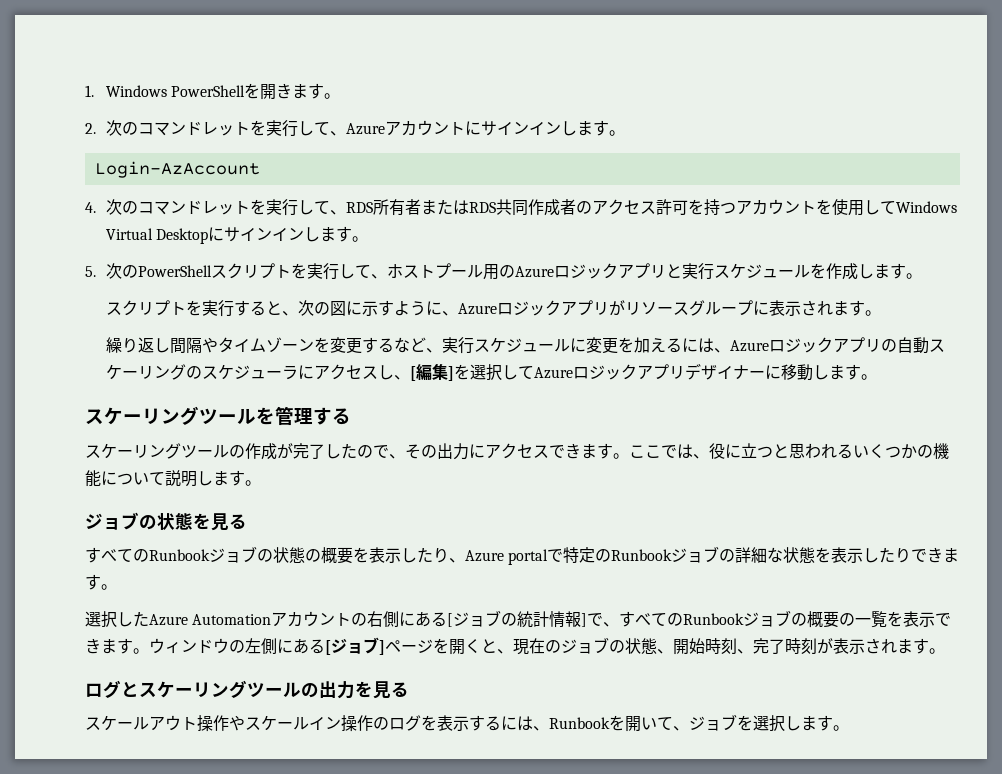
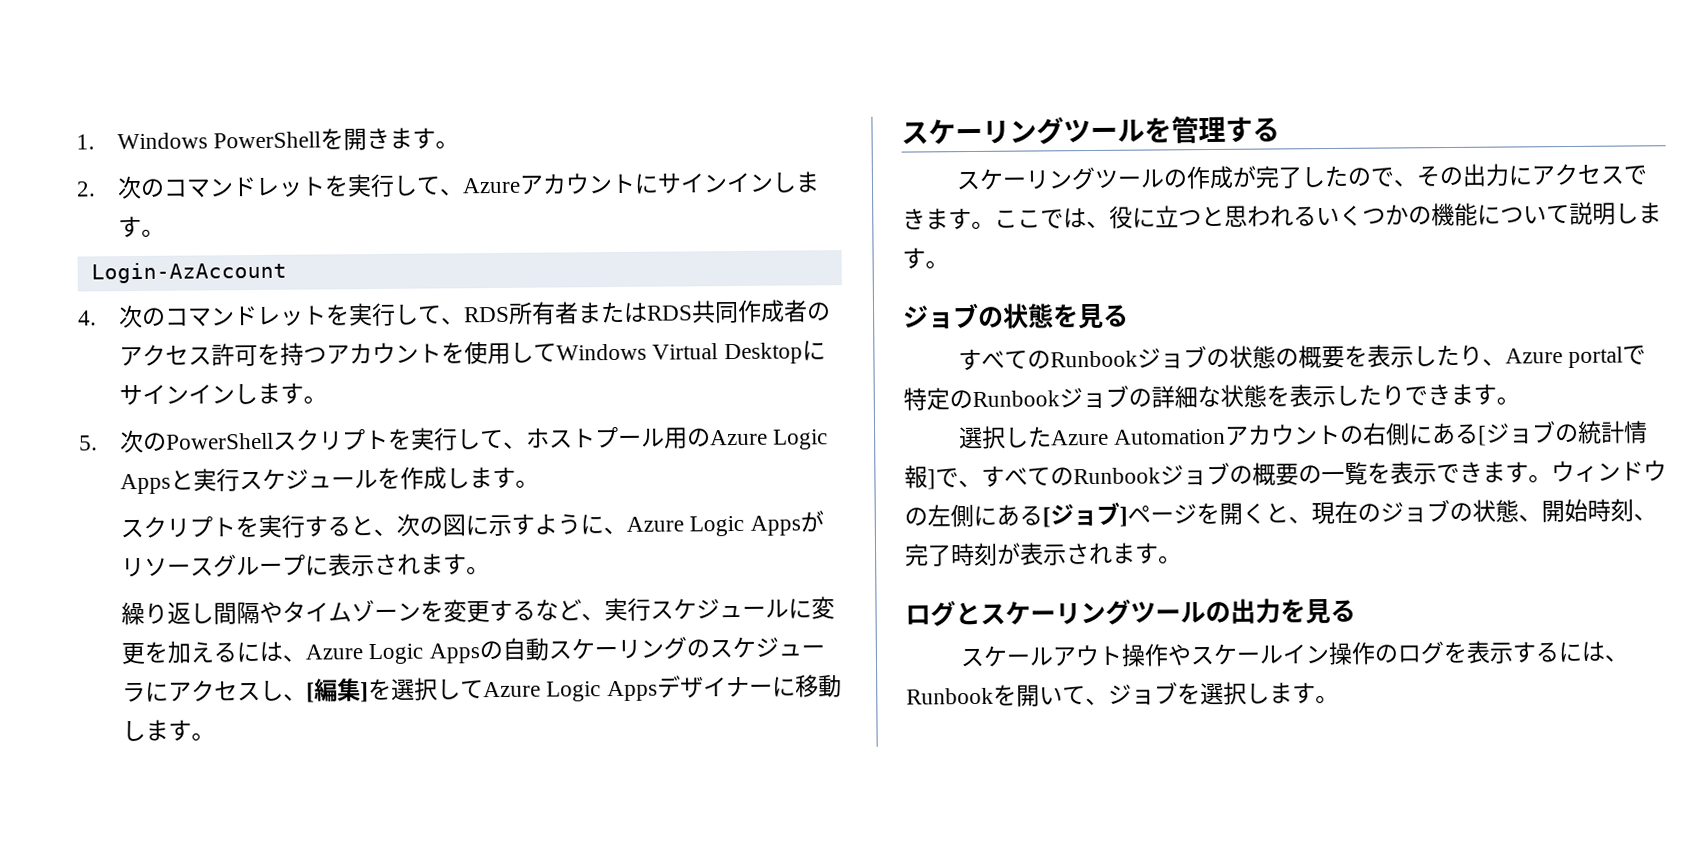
- 5.次のPowerShellスクリプトを実行して、ホストプール用のAzureロジックアプリと実行スケジュールを作成します。
+ 5.次のPowerShellスクリプトを実行して、ホストプール用のAzure Logic Appsと実行スケジュールを作成します。
- スクリプトを実行すると、次の図に示すように、Azureロジックアプリがリソースグループに表示されます。
+ スクリプトを実行すると、次の図に示すように、Azure Logic Appsがリソースグループに表示されます。
- 繰り返し間隔やタイムゾーンを変更するなど、実行スケジュールに変更を加えるには、Azureロジックアプリの自動スケーリングのスケジューラにアクセスし、[編集]を選択してAzureロジックアプリデザイナーに移動します。
+ 繰り返し間隔やタイムゾーンを変更するなど、実行スケジュールに変更を加えるには、Azure Logic Appsの自動スケーリングのスケジューラにアクセスし、[編集]を選択してAzure Logic Appsデザイナーに移動します。

